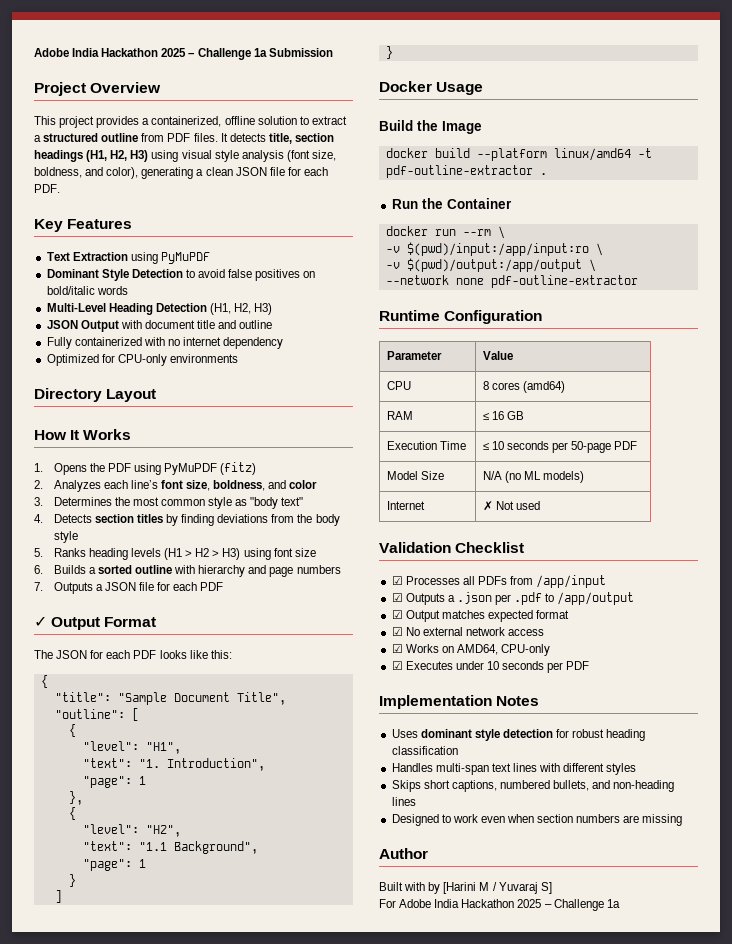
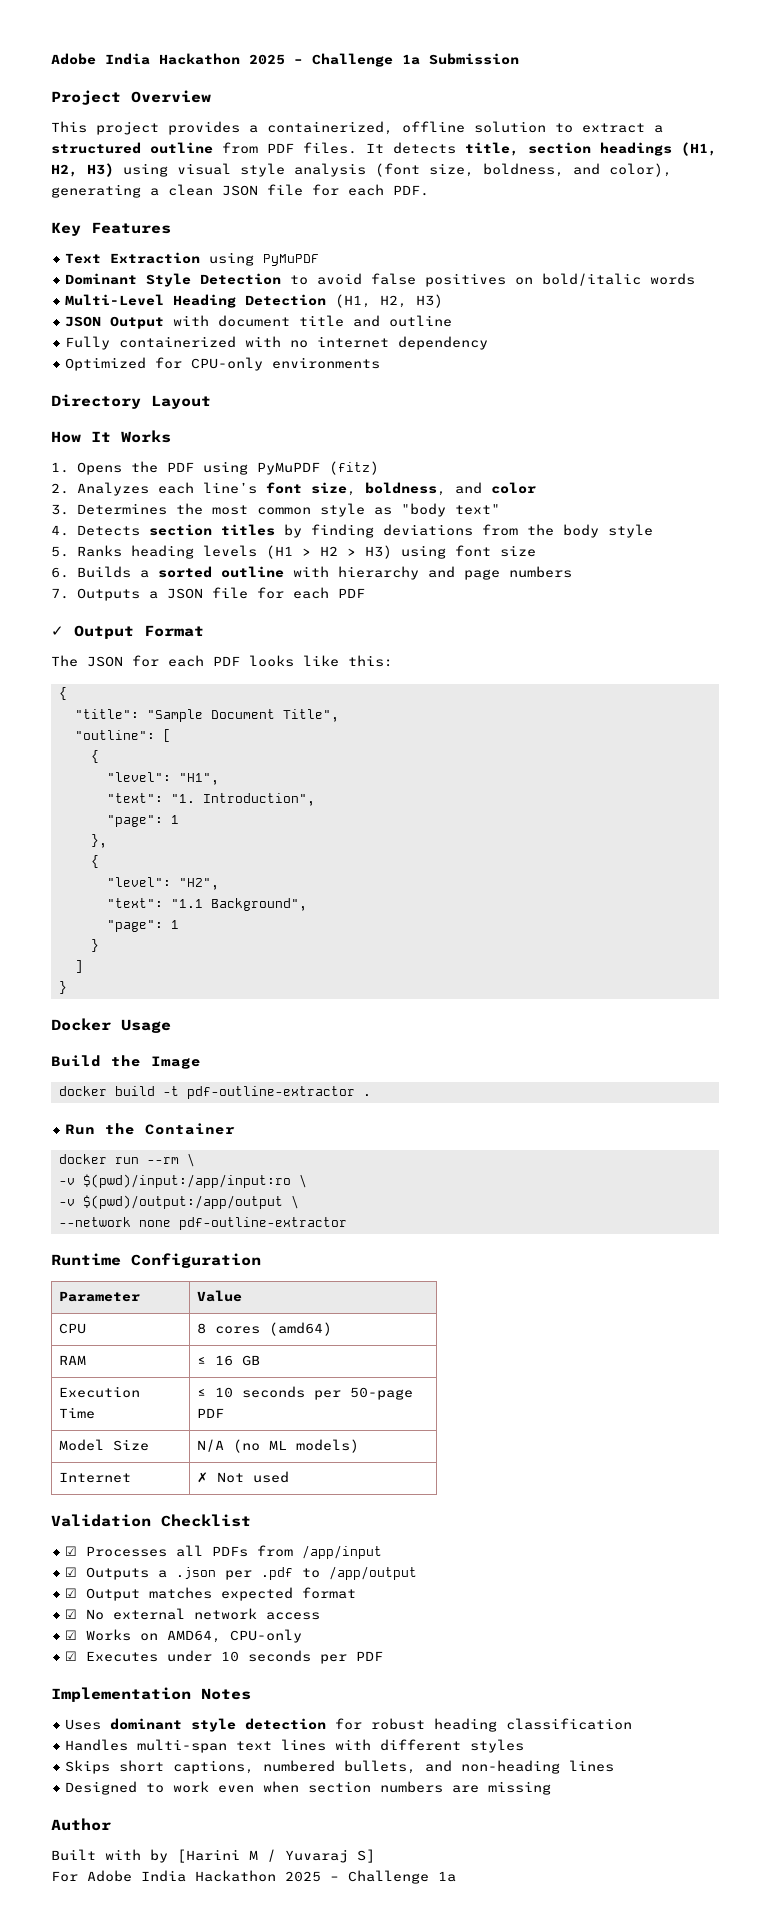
- docker build --platform linux/amd64 -t pdf-outline-extractor .
+ docker build -t pdf-outline-extractor .

